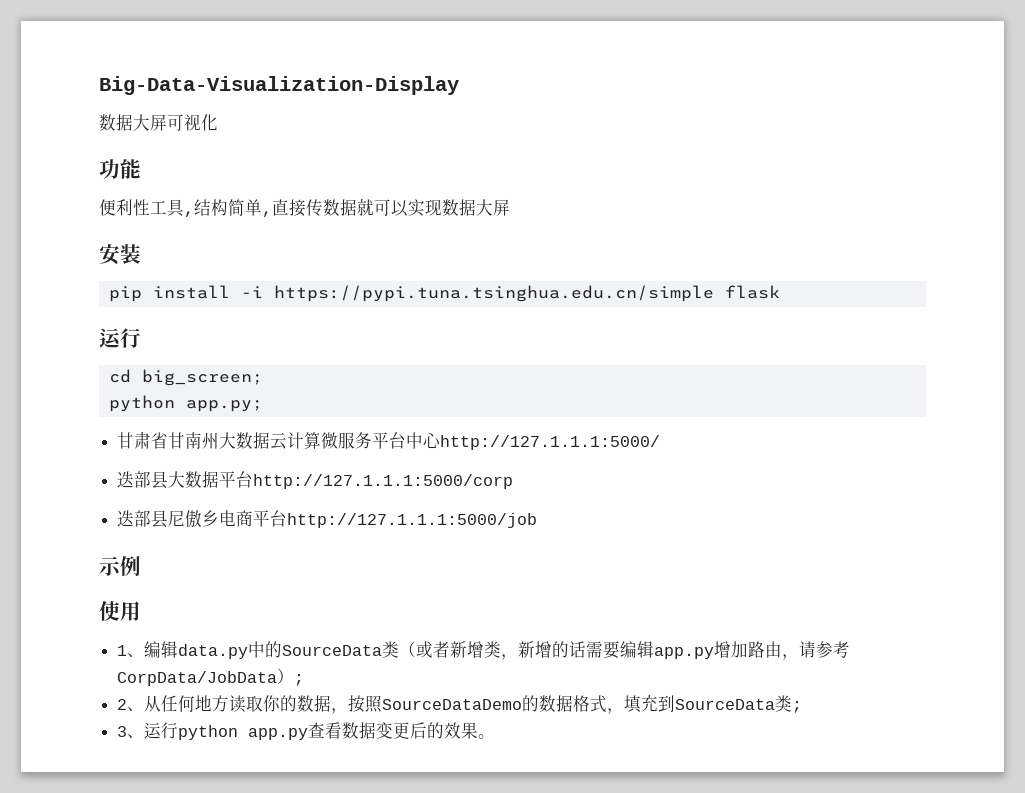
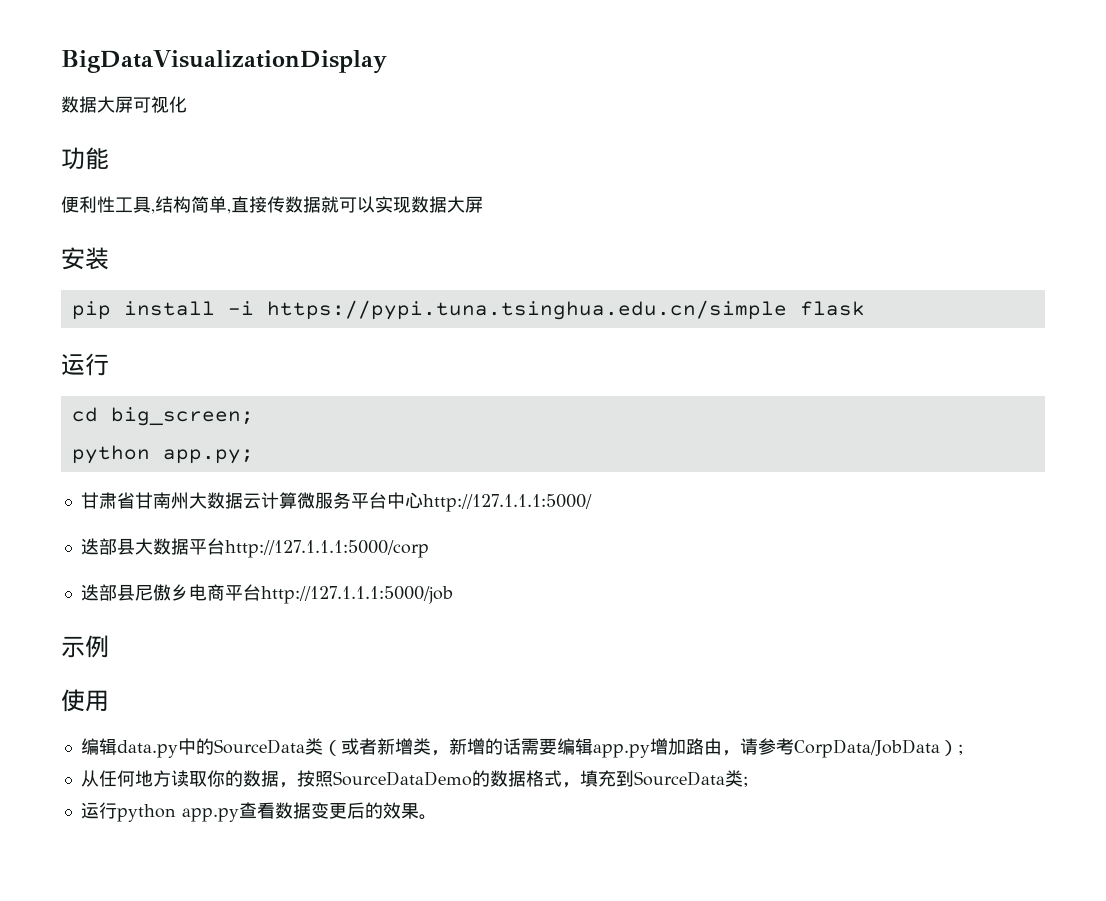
- Big-Data-Visualization-Display
+ BigDataVisualizationDisplay
- 1、编辑data.py中的SourceData类（或者新增类，新增的话需要编辑app.py增加路由，请参考CorpData/JobData）;
+ 编辑data.py中的SourceData类（或者新增类，新增的话需要编辑app.py增加路由，请参考CorpData/JobData）;
- 2、从任何地方读取你的数据，按照SourceDataDemo的数据格式，填充到SourceData类;
+ 从任何地方读取你的数据，按照SourceDataDemo的数据格式，填充到SourceData类;
- 3、运行python app.py查看数据变更后的效果。
+ 运行python app.py查看数据变更后的效果。

